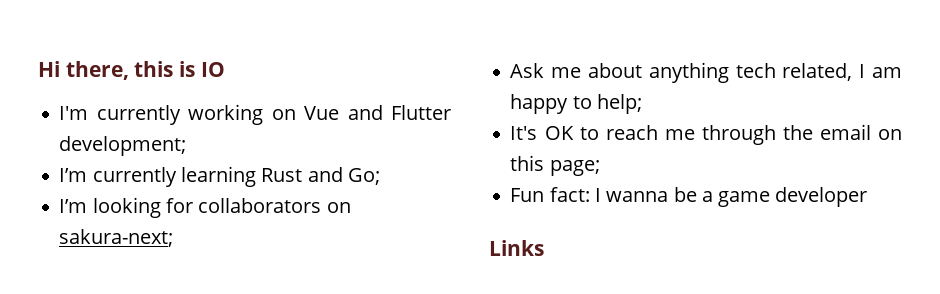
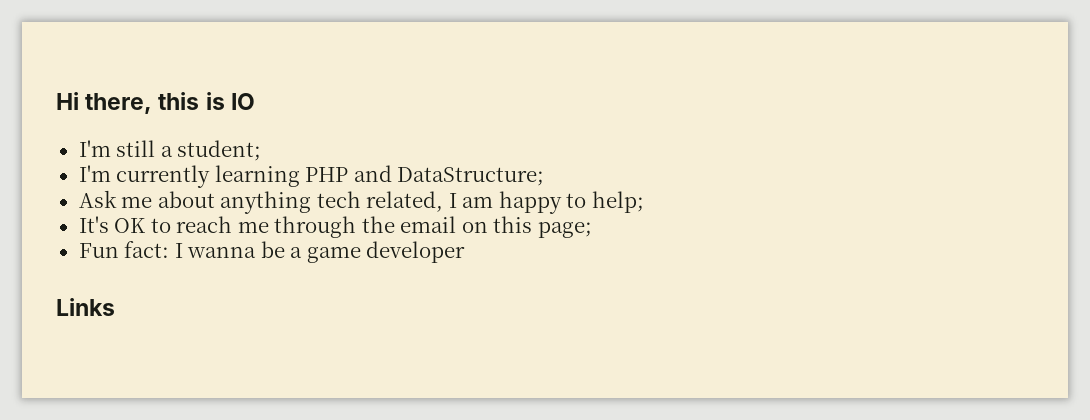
- I'm currently working on Vue and Flutter development;
- I’m currently learning Rust and Go;
- I’m looking for collaborators on sakura-next;
+ I'm still a student;
+ I'm currently learning PHP and DataStructure;

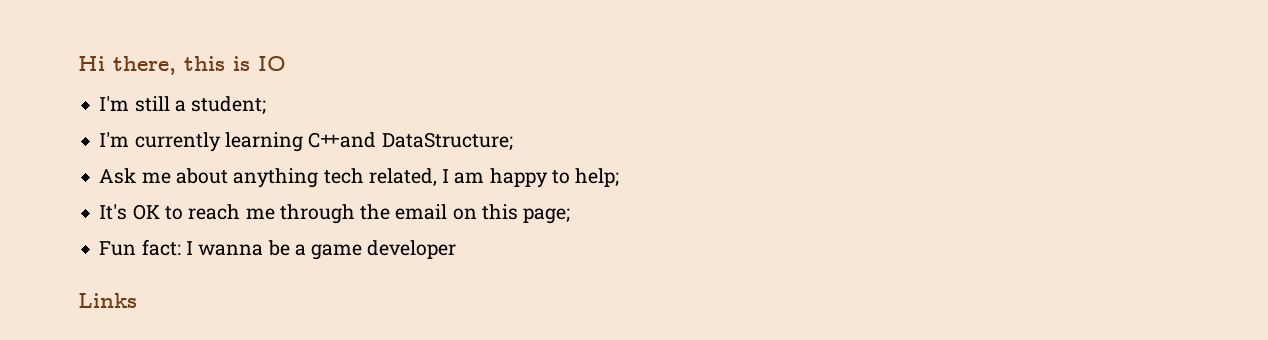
- I'm currently learning PHP and DataStructure;
+ I'm currently learning C艹and DataStructure;

